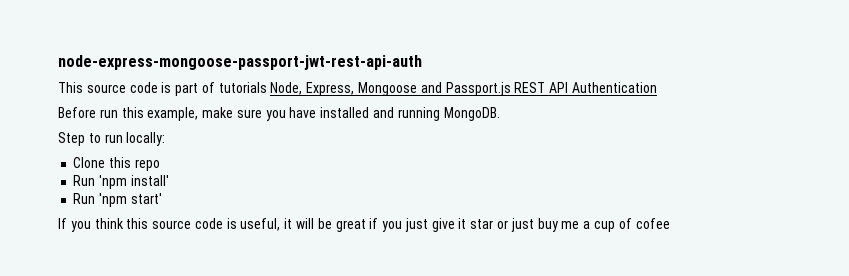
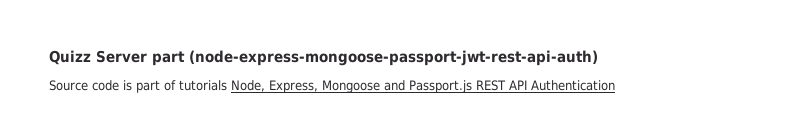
- node-express-mongoose-passport-jwt-rest-api-auth
- This source code is part of tutorials Node, Express, Mongoose and Passport.js REST API Authentication
+ Quizz Server part (node-express-mongoose-passport-jwt-rest-api-auth)
+ Source code is part of tutorials Node, Express, Mongoose and Passport.js REST API Authentication
- Before run this example, make sure you have installed and running MongoDB.
- Step to run locally:
- Clone this repo
- Run 'npm install'
- Run 'npm start'
- If you think this source code is useful, it will be great if you just give it star or just buy me a cup of cofee

